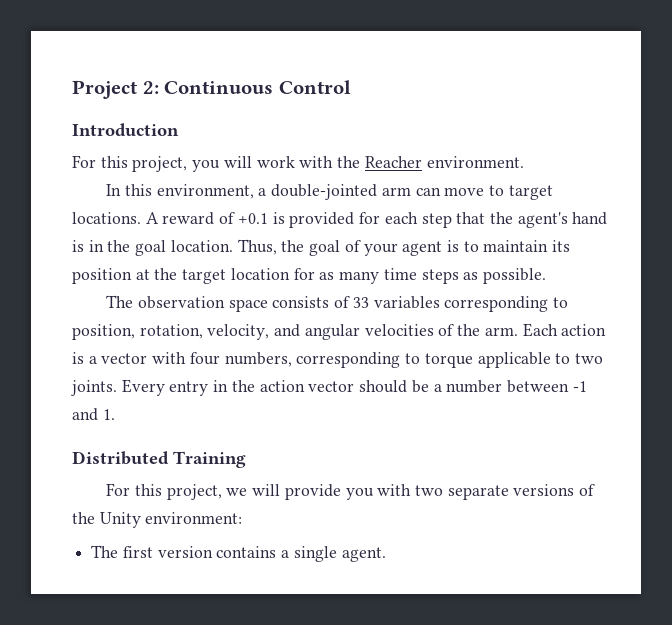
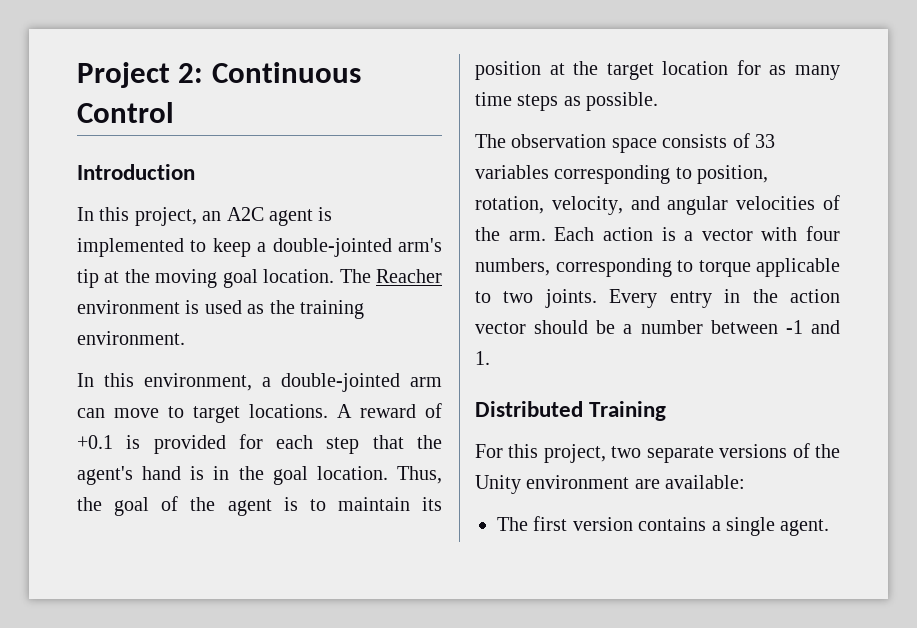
- For this project, you will work with the Reacher environment.
+ In this project, an A2C agent is implemented to keep a double-jointed arm's tip at the moving goal location. The Reacher environment is used as the training environment.
- Thus, the goal of your agent is to maintain its position at the target location for as many time steps as possible.
+ Thus, the goal of the agent is to maintain its position at the target location for as many time steps as possible.
- For this project, we will provide you with two separate versions of the Unity environment:
+ For this project, two separate versions of the Unity environment are available:

